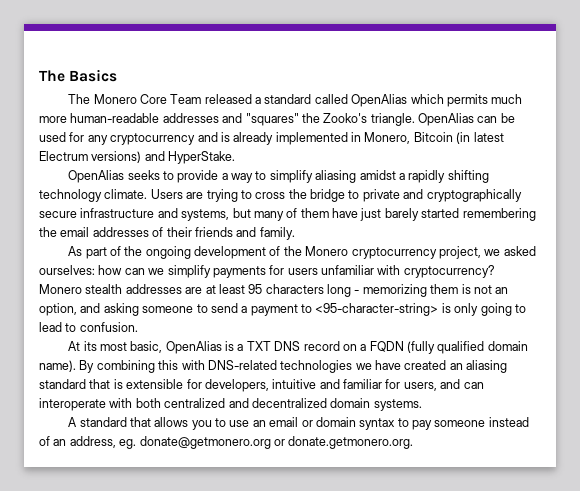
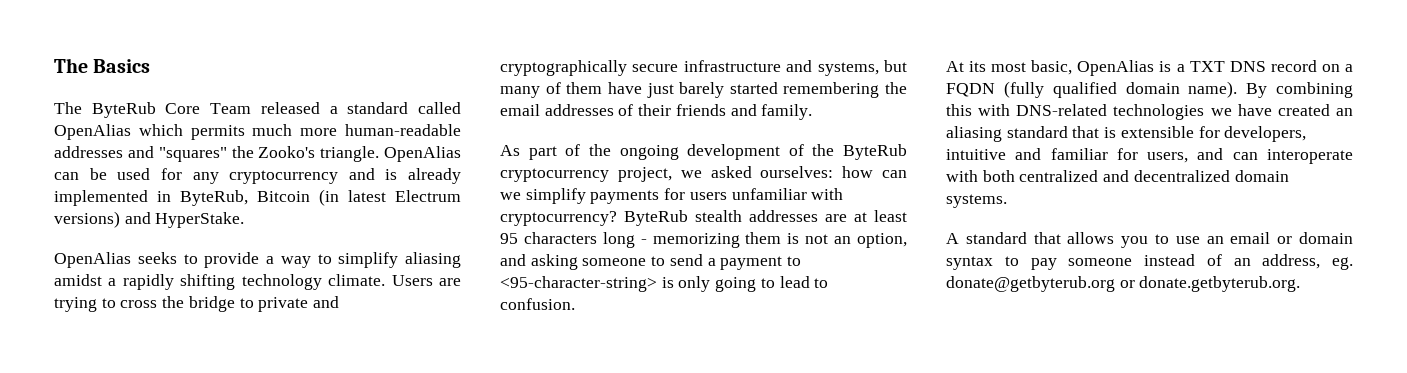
- The Monero Core Team released a standard called OpenAlias which permits much more human-readable addresses and "squares" the Zooko's triangle.
+ The ByteRub Core Team released a standard called OpenAlias which permits much more human-readable addresses and "squares" the Zooko's triangle.
- OpenAlias can be used for any cryptocurrency and is already implemented in Monero, Bitcoin (in latest Electrum versions) and HyperStake.
+ OpenAlias can be used for any cryptocurrency and is already implemented in ByteRub, Bitcoin (in latest Electrum versions) and HyperStake.
- As part of the ongoing development of the Monero cryptocurrency project, we asked ourselves: how can we simplify payments for users unfamiliar with cryptocurrency?
+ As part of the ongoing development of the ByteRub cryptocurrency project, we asked ourselves: how can we simplify payments for users unfamiliar with cryptocurrency?
- Monero stealth addresses are at least 95 characters long - memorizing them is not an option, and asking someone to send a payment to <95-character-string> is only going to lead to confusion.
+ ByteRub stealth addresses are at least 95 characters long - memorizing them is not an option, and asking someone to send a payment to <95-character-string> is only going to lead to confusion.
- A standard that allows you to use an email or domain syntax to pay someone instead of an address, eg. donate@getmonero.org or donate.getmonero.org.
+ A standard that allows you to use an email or domain syntax to pay someone instead of an address, eg. donate@getbyterub.org or donate.getbyterub.org.

